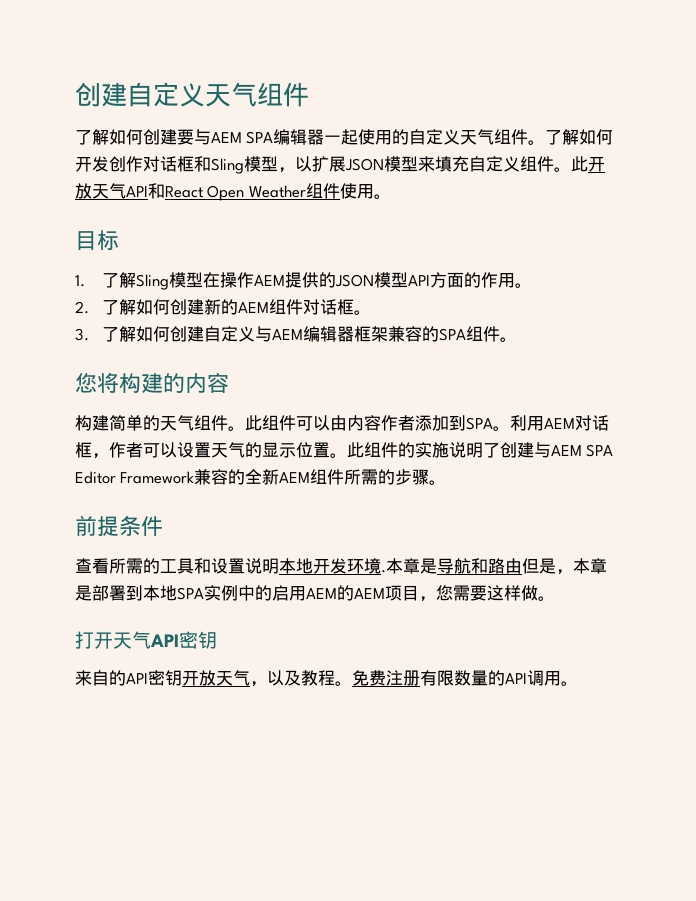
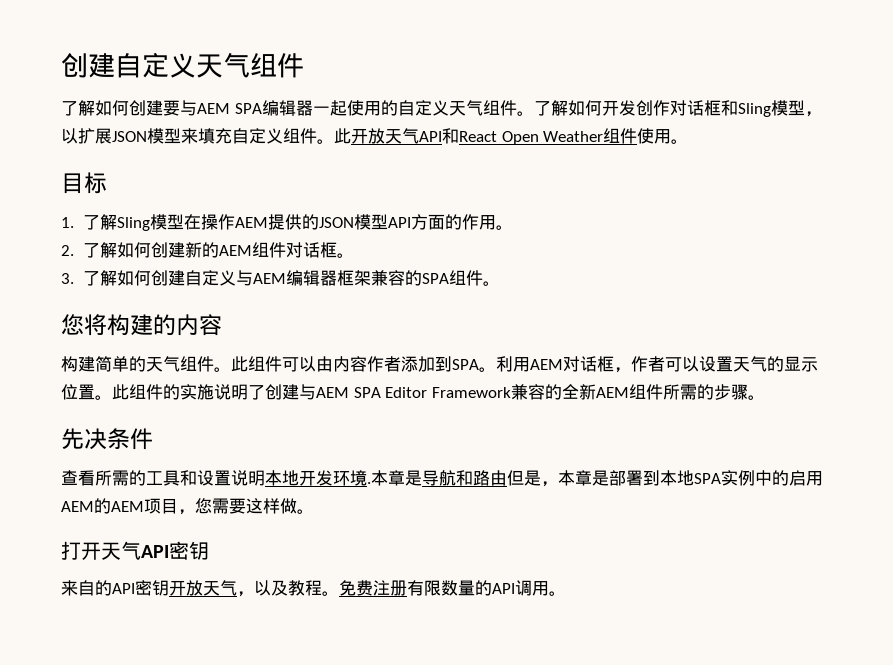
- 前提条件
+ 先决条件

